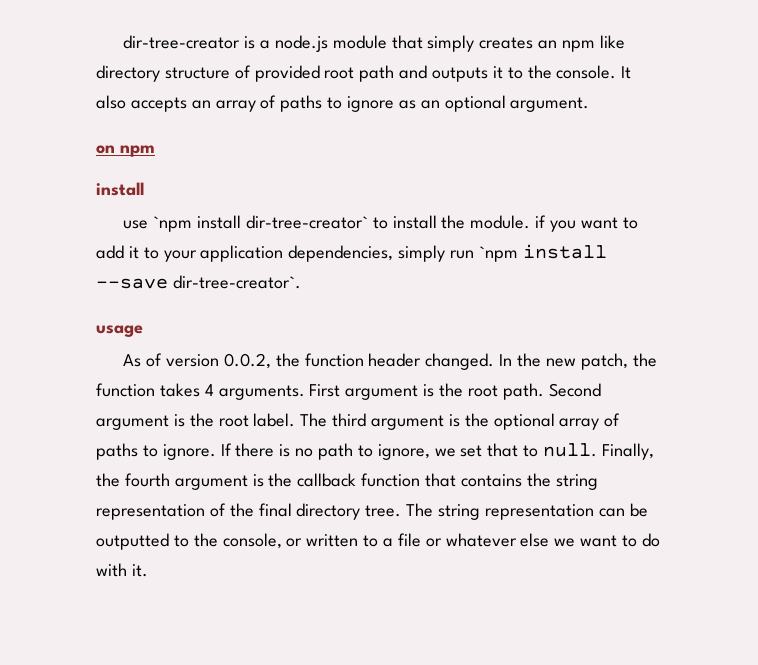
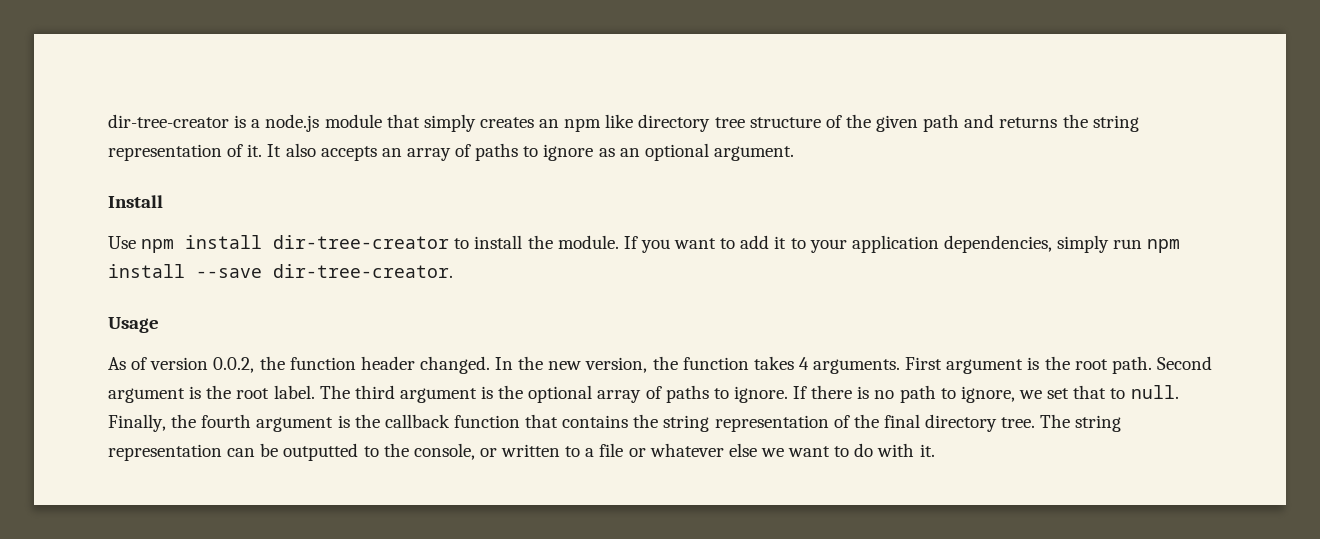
- dir-tree-creator is a node.js module that simply creates an npm like directory structure of provided root path and outputs it to the console.
+ dir-tree-creator is a node.js module that simply creates an npm like directory tree structure of the given path and returns the string representation of it.
- on npm
- install
- use `npm install dir-tree-creator` to install the module. if you want to add it to your application dependencies, simply run `npm install --save dir-tree-creator`.
- usage
+ Install
+ Use npm install dir-tree-creator to install the module. If you want to add it to your application dependencies, simply run npm install --save dir-tree-creator.
+ Usage
- In the new patch, the function takes 4 arguments.
+ In the new version, the function takes 4 arguments.

